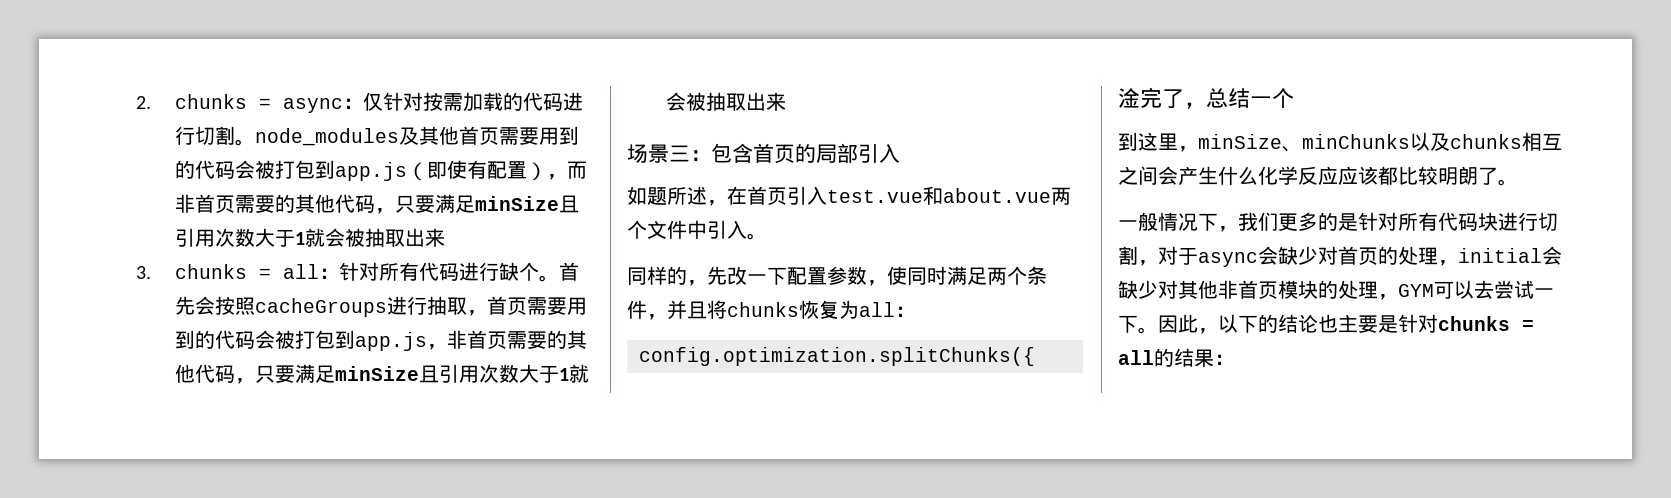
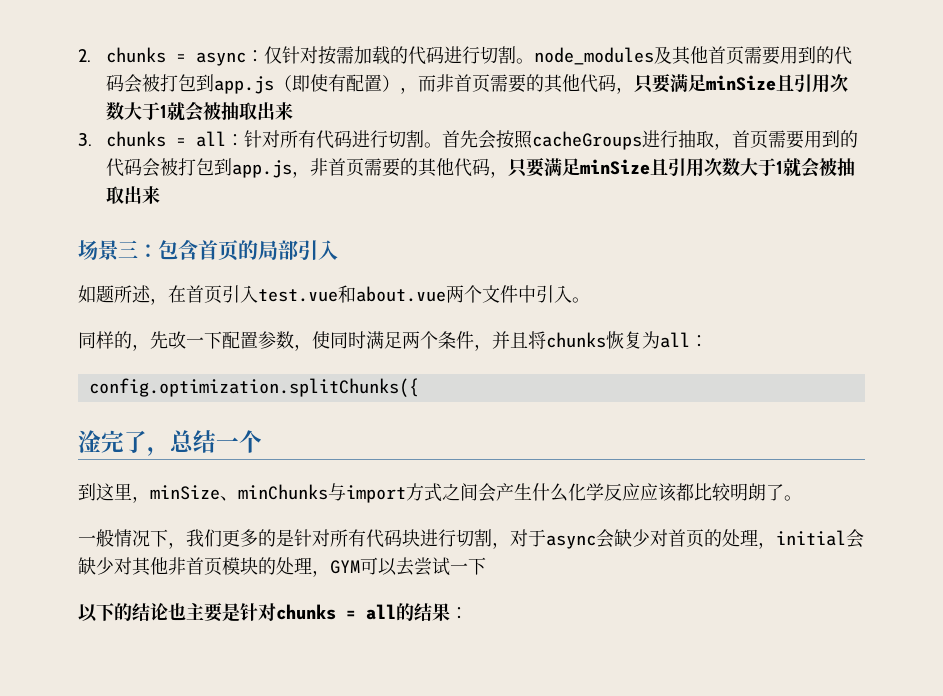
- 3. chunks = all：针对所有代码进行缺个。
+ 3. chunks = all：针对所有代码进行切割。
- 到这里，minSize、minChunks以及chunks相互之间会产生什么化学反应应该都比较明朗了。
+ 到这里，minSize、minChunks与import方式之间会产生什么化学反应应该都比较明朗了。
- 一般情况下，我们更多的是针对所有代码块进行切割，对于async会缺少对首页的处理，initial会缺少对其他非首页模块的处理，GYM可以去尝试一下。因此，以下的结论也主要是针对chunks = all的结果：
+ 一般情况下，我们更多的是针对所有代码块进行切割，对于async会缺少对首页的处理，initial会缺少对其他非首页模块的处理，GYM可以去尝试一下
+ 以下的结论也主要是针对chunks = all的结果：

